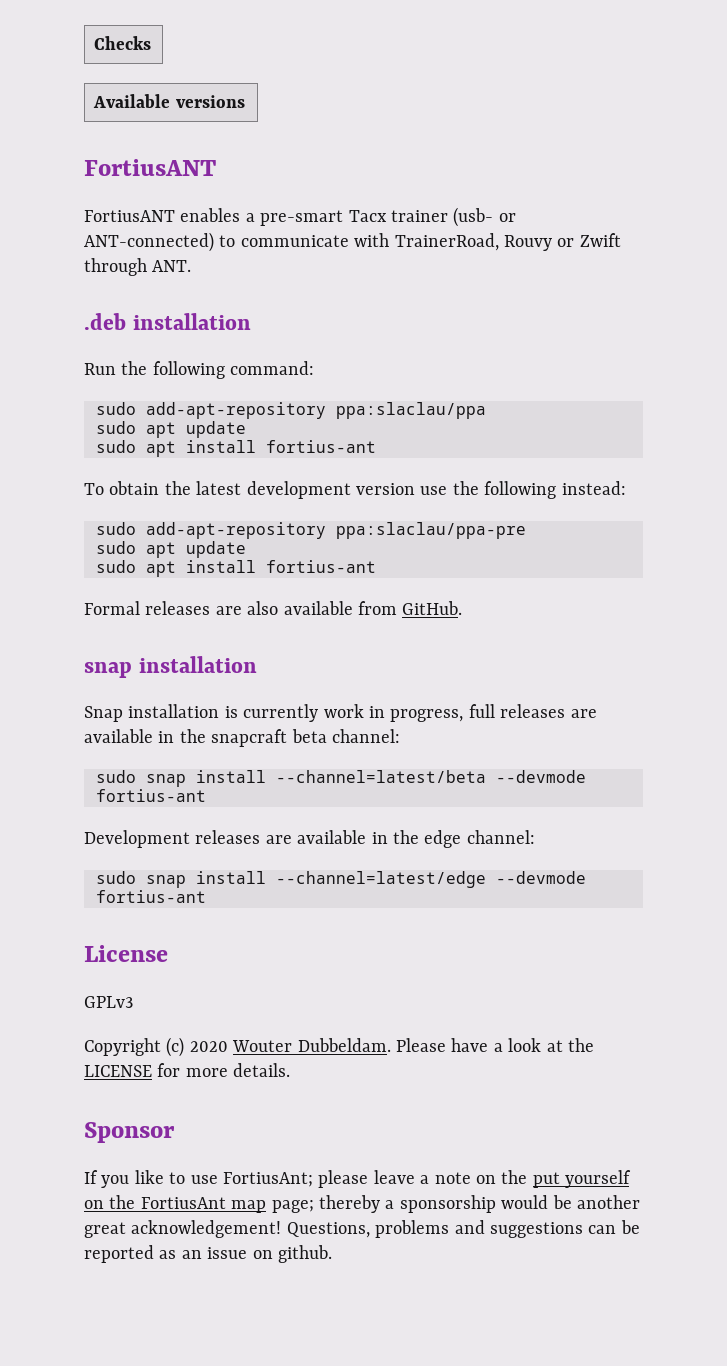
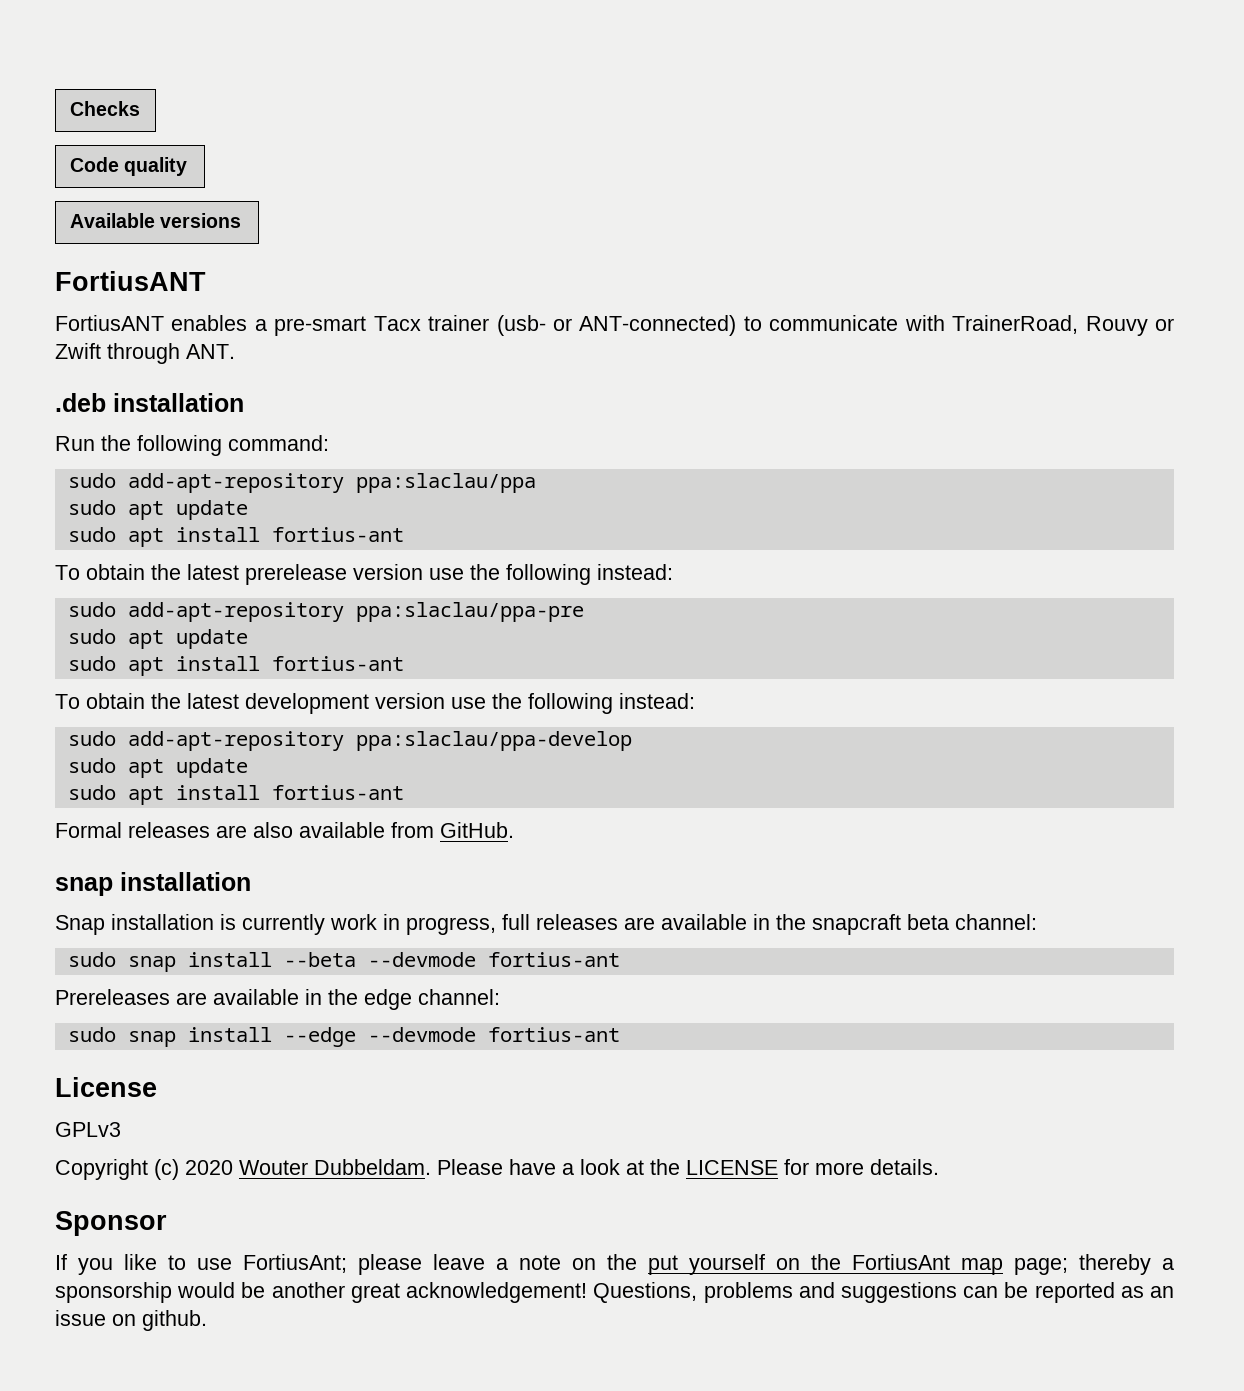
+ Code quality
+ To obtain the latest prerelease version use the following instead:
+ sudo add-apt-repository ppa:slaclau/ppa-pre
+ sudo apt update
+ sudo apt install fortius-ant
- sudo add-apt-repository ppa:slaclau/ppa-pre
+ sudo add-apt-repository ppa:slaclau/ppa-develop
- sudo snap install --channel=latest/beta --devmode fortius-ant
- Development releases are available in the edge channel:
+ sudo snap install --beta --devmode fortius-ant
+ Prereleases are available in the edge channel:
- sudo snap install --channel=latest/edge --devmode fortius-ant
+ sudo snap install --edge --devmode fortius-ant

